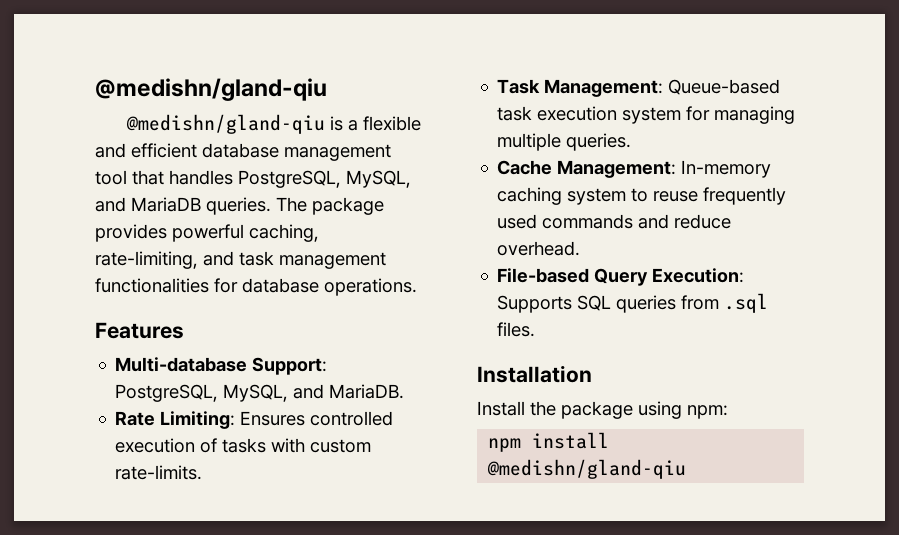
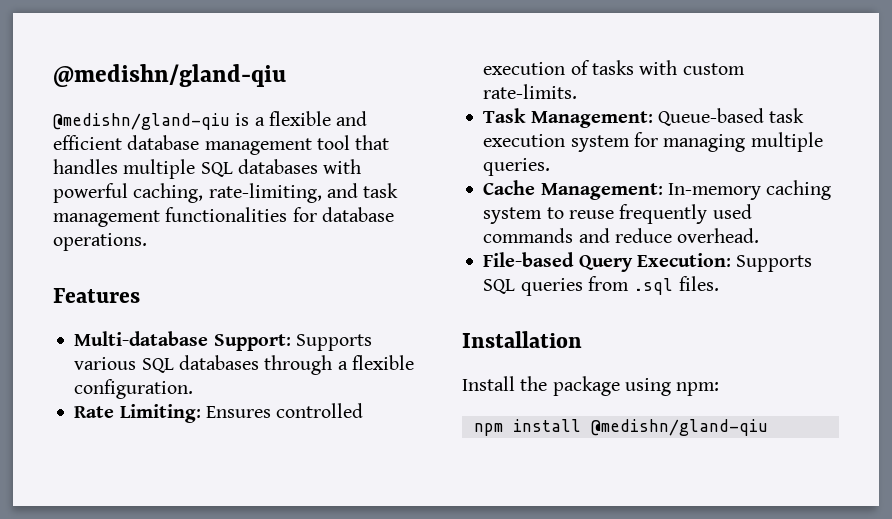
- @medishn/gland-qiu is a flexible and efficient database management tool that handles PostgreSQL, MySQL, and MariaDB queries. The package provides powerful caching, rate-limiting, and task management functionalities for database operations.
+ @medishn/gland-qiu is a flexible and efficient database management tool that handles multiple SQL databases with powerful caching, rate-limiting, and task management functionalities for database operations.
- Multi-database Support: PostgreSQL, MySQL, and MariaDB.
+ Multi-database Support: Supports various SQL databases through a flexible configuration.

